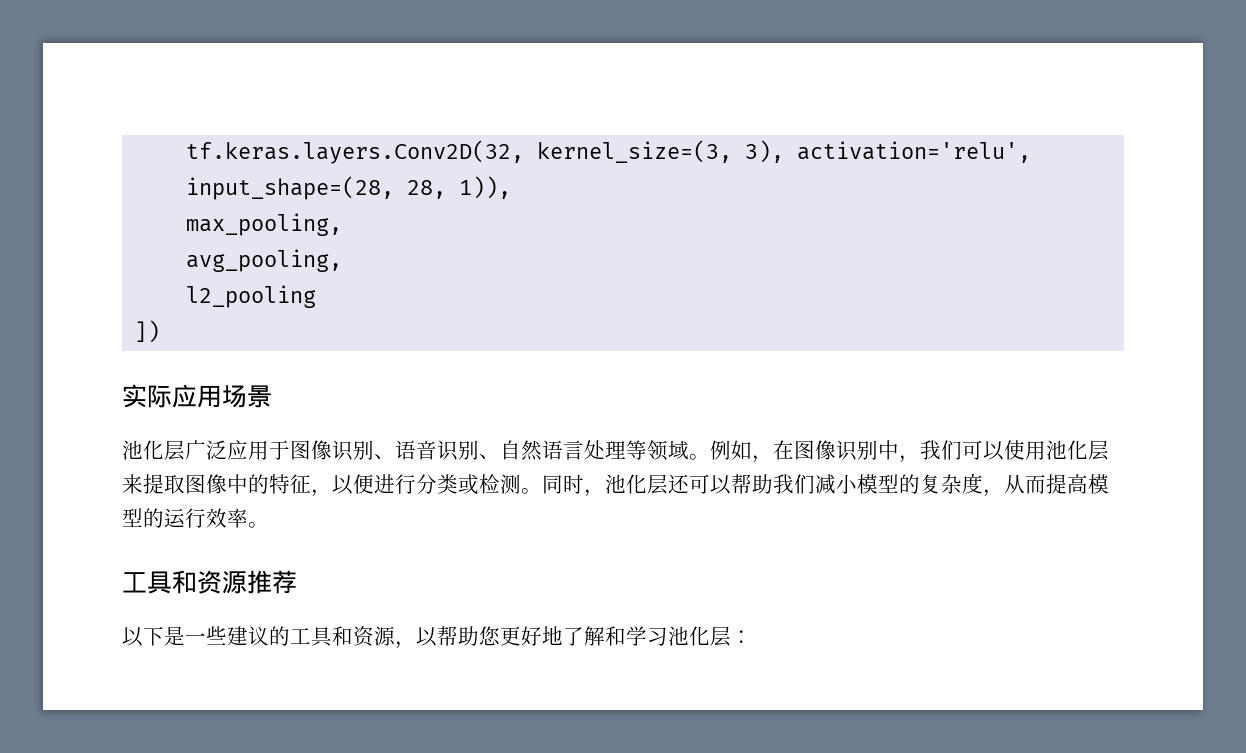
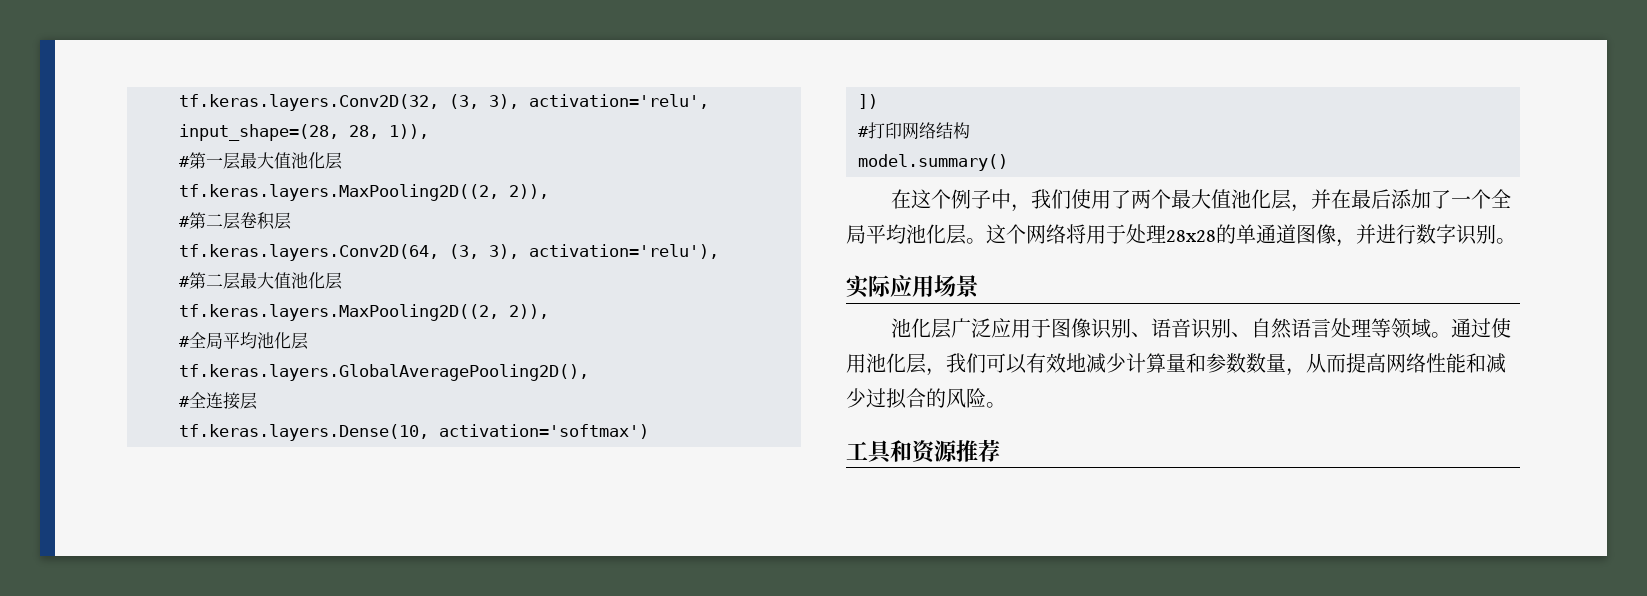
- tf.keras.layers.Conv2D(32, kernel_size=(3, 3), activation='relu', input_shape=(28, 28, 1)),
+ tf.keras.layers.Conv2D(32, (3, 3), activation='relu', input_shape=(28, 28, 1)),
- max_pooling,
- avg_pooling,
- l2_pooling
+ #第一层最大值池化层
+ tf.keras.layers.MaxPooling2D((2, 2)),
+ #第二层卷积层
+ tf.keras.layers.Conv2D(64, (3, 3), activation='relu'),
+ #第二层最大值池化层
+ tf.keras.layers.MaxPooling2D((2, 2)),
+ #全局平均池化层
+ tf.keras.layers.GlobalAveragePooling2D(),
+ #全连接层
+ tf.keras.layers.Dense(10, activation='softmax')
  ])
+ #打印网络结构
+ model.summary()
+ 在这个例子中，我们使用了两个最大值池化层，并在最后添加了一个全局平均池化层。这个网络将用于处理28x28的单通道图像，并进行数字识别。
- 例如，在图像识别中，我们可以使用池化层来提取图像中的特征，以便进行分类或检测。同时，池化层还可以帮助我们减小模型的复杂度，从而提高模型的运行效率。
+ 通过使用池化层，我们可以有效地减少计算量和参数数量，从而提高网络性能和减少过拟合的风险。
  工具和资源推荐
- 以下是一些建议的工具和资源，以帮助您更好地了解和学习池化层：

